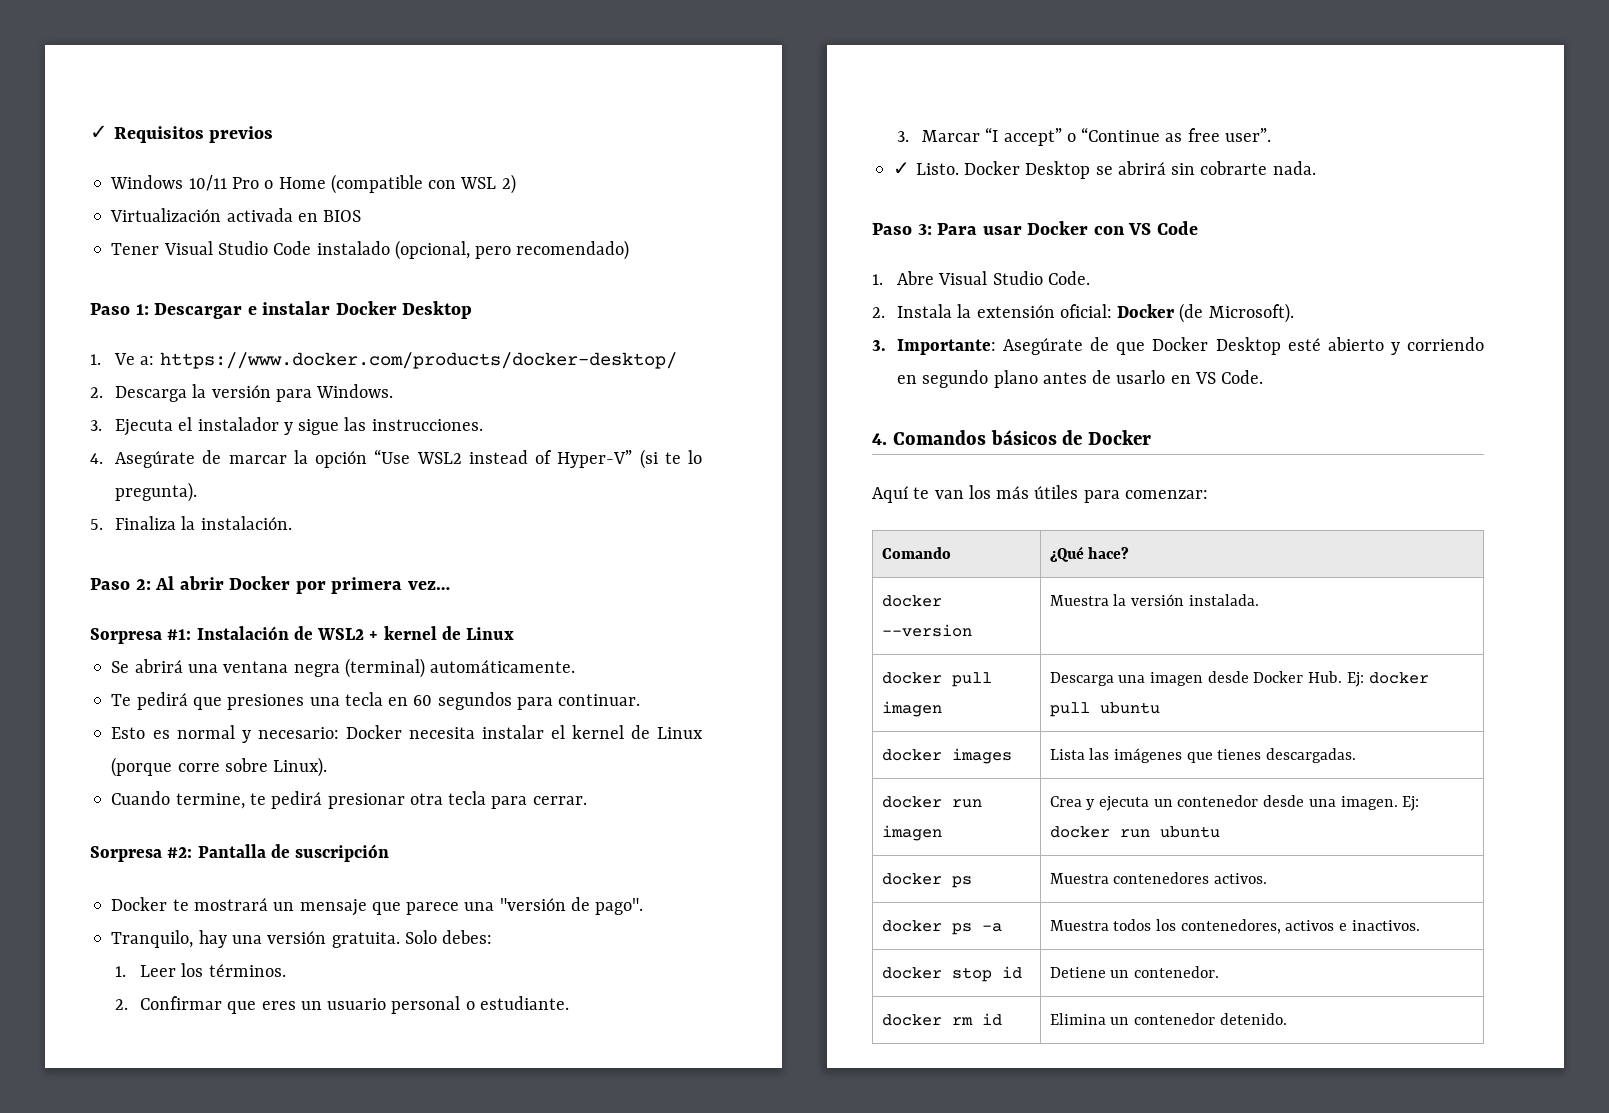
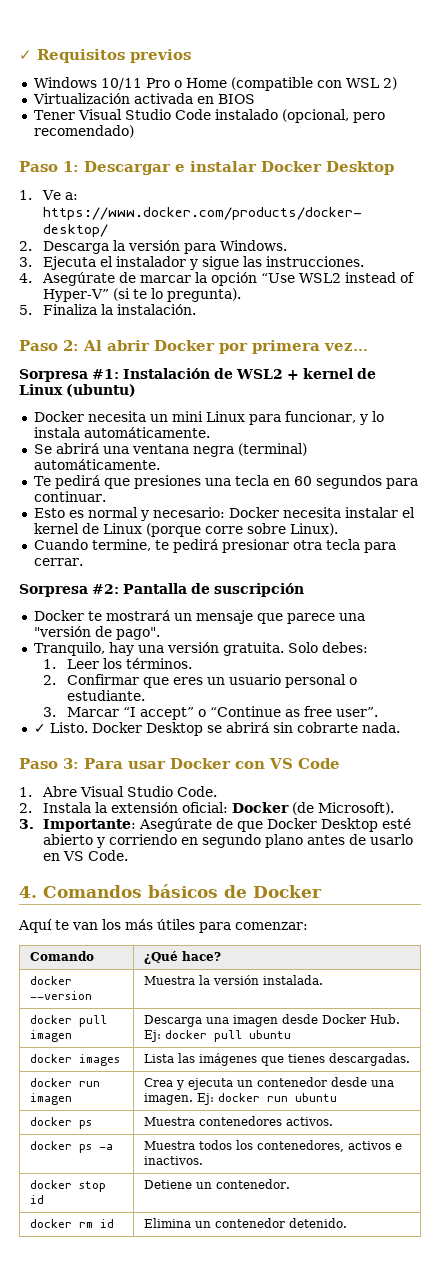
- Sorpresa #1: Instalación de WSL2 + kernel de Linux
+ Sorpresa #1: Instalación de WSL2 + kernel de Linux (ubuntu)
+ Docker necesita un mini Linux para funcionar, y lo instala automáticamente.

